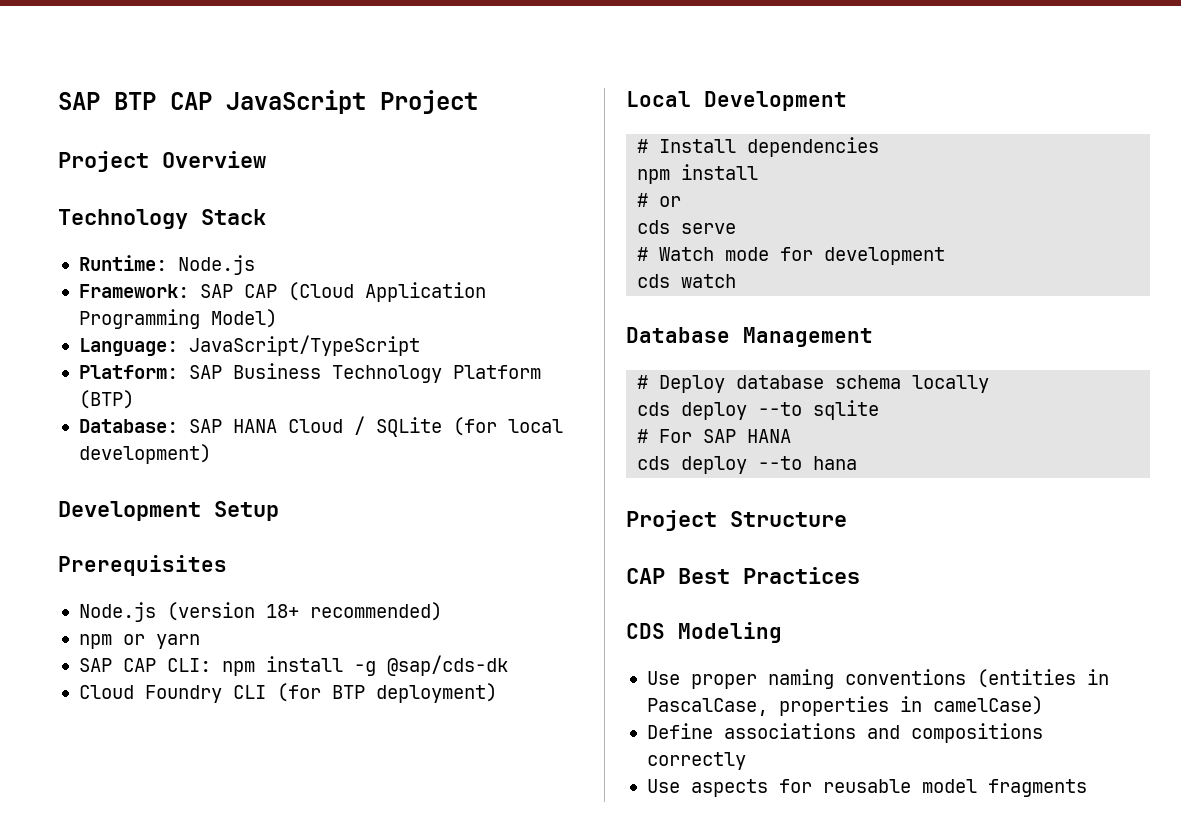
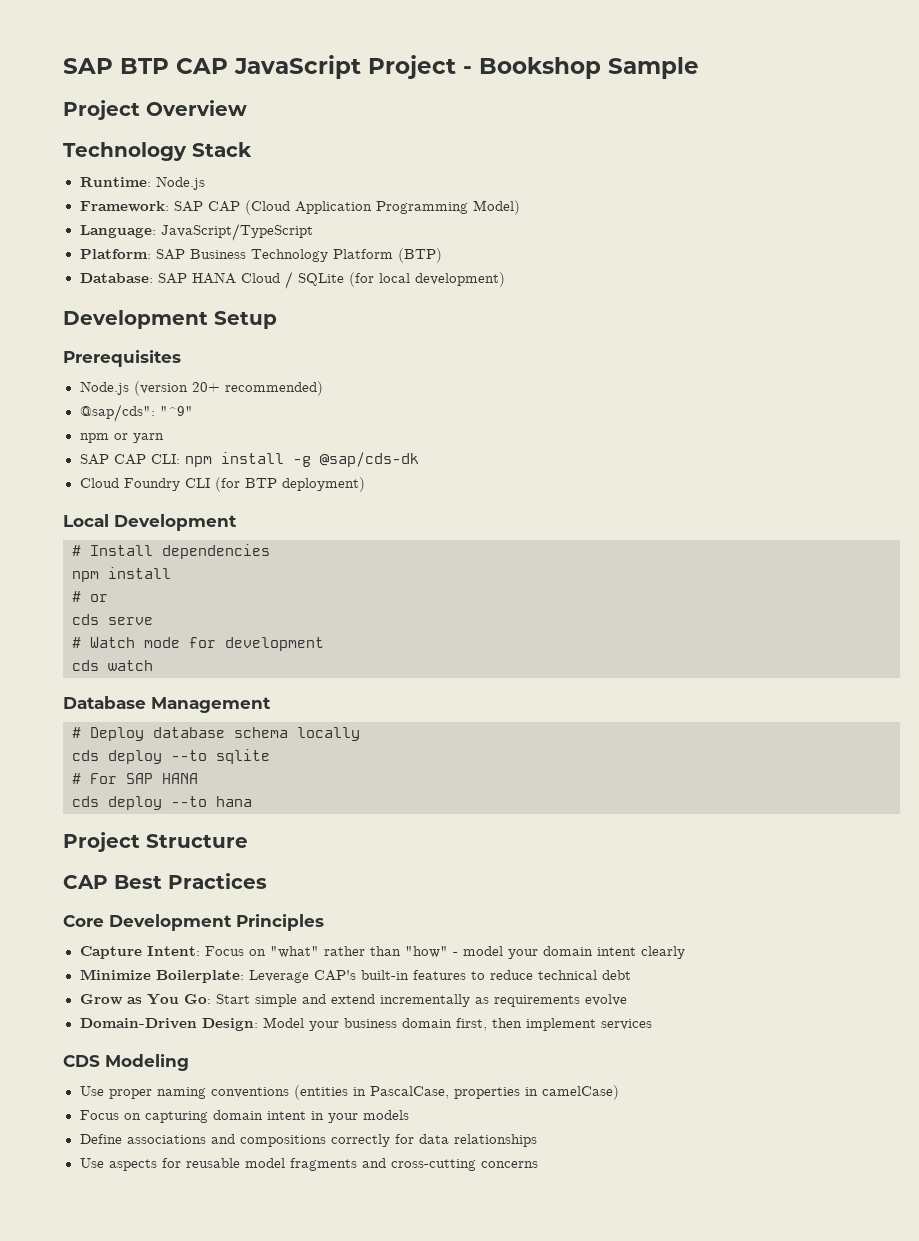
- SAP BTP CAP JavaScript Project
+ SAP BTP CAP JavaScript Project - Bookshop Sample
- Node.js (version 18+ recommended)
+ Node.js (version 20+ recommended)
+ @sap/cds": "^9"
+ Core Development Principles
+ Capture Intent: Focus on "what" rather than "how" - model your domain intent clearly
+ Minimize Boilerplate: Leverage CAP's built-in features to reduce technical debt
+ Grow as You Go: Start simple and extend incrementally as requirements evolve
+ Domain-Driven Design: Model your business domain first, then implement services
+ Focus on capturing domain intent in your models
- Define associations and compositions correctly
+ Define associations and compositions correctly for data relationships
- Use aspects for reusable model fragments
+ Use aspects for reusable model fragments and cross-cutting concerns

